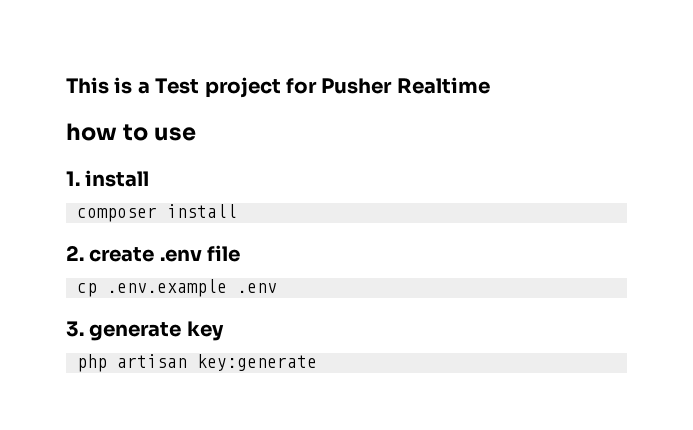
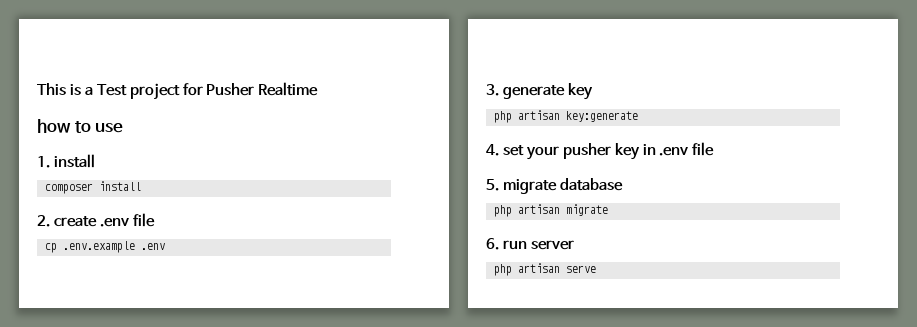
+ 4. set your pusher key in .env file
+ 5. migrate database
+ php artisan migrate
+ 6. run server
+ php artisan serve

